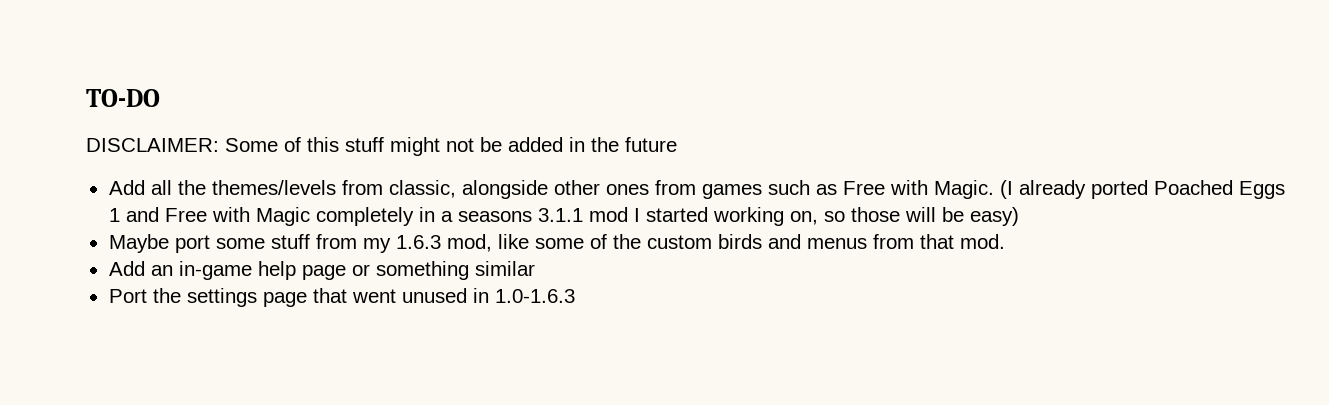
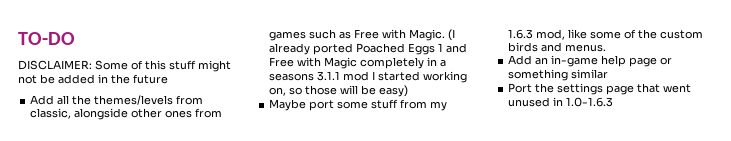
- Maybe port some stuff from my 1.6.3 mod, like some of the custom birds and menus from that mod.
+ Maybe port some stuff from my 1.6.3 mod, like some of the custom birds and menus.

